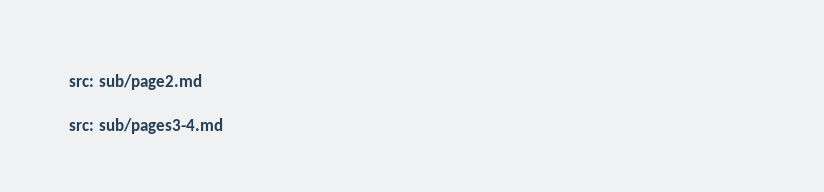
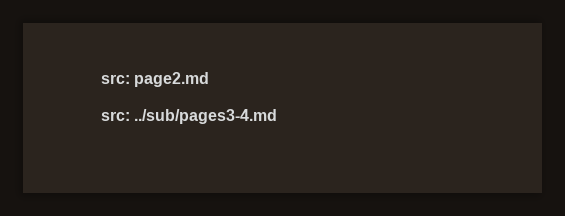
- src: sub/page2.md
- src: sub/pages3-4.md
+ src: page2.md
+ src: ../sub/pages3-4.md

